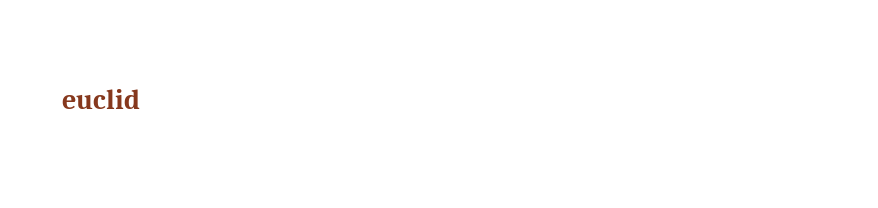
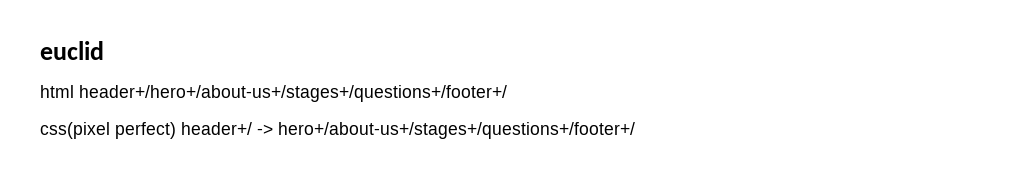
+ html header+/hero+/about-us+/stages+/questions+/footer+/
+ css(pixel perfect) header+/ -> hero+/about-us+/stages+/questions+/footer+/

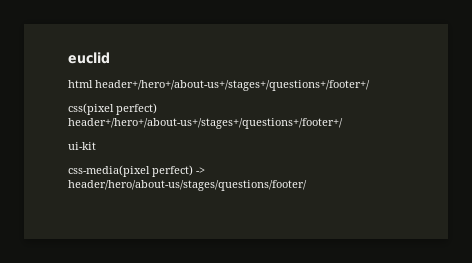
- css(pixel perfect) header+/ -> hero+/about-us+/stages+/questions+/footer+/
+ css(pixel perfect) header+/hero+/about-us+/stages+/questions+/footer+/
+ ui-kit
+ css-media(pixel perfect) -> header/hero/about-us/stages/questions/footer/

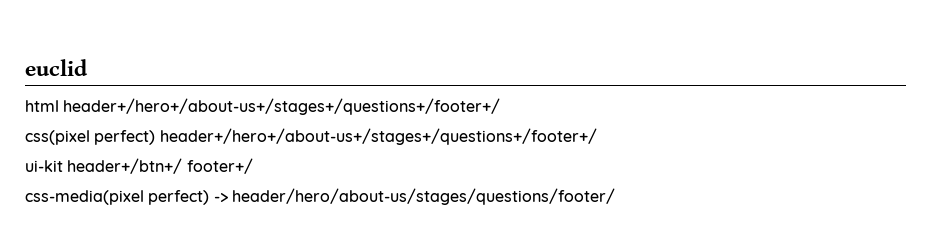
- ui-kit
+ ui-kit header+/btn+/ footer+/

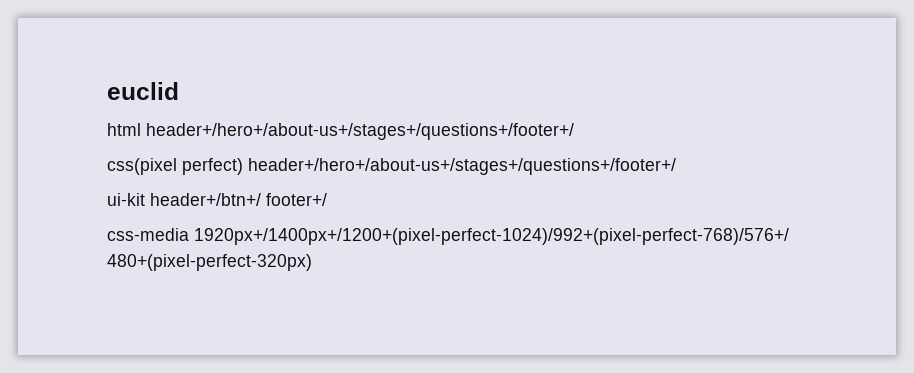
- css-media(pixel perfect) -> header/hero/about-us/stages/questions/footer/
+ css-media 1920px+/1400px+/1200+(pixel-perfect-1024)/992+(pixel-perfect-768)/576+/ 480+(pixel-perfect-320px)

